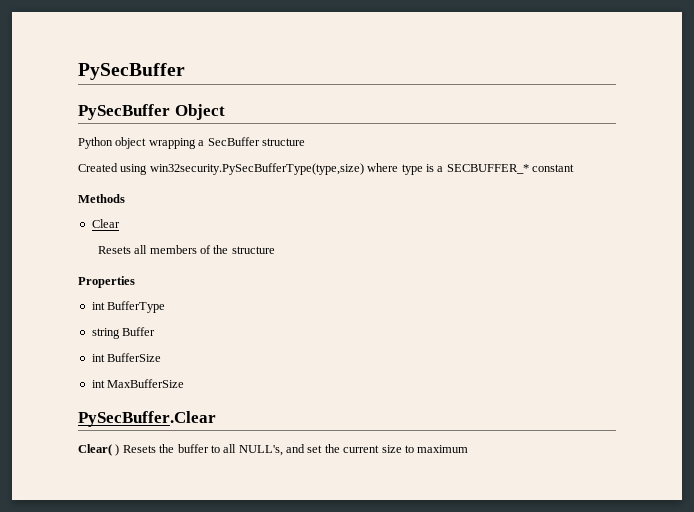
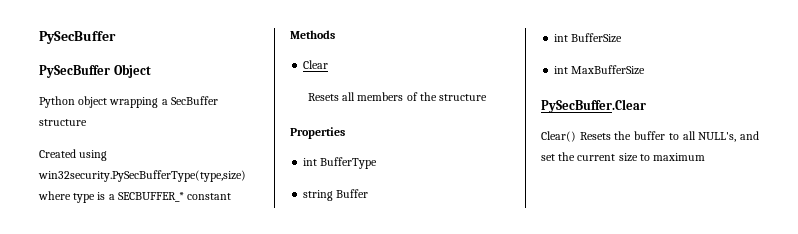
- Clear( ) Resets the buffer to all NULL's, and set the current size to maximum
+ Clear() Resets the buffer to all NULL's, and set the current size to maximum

